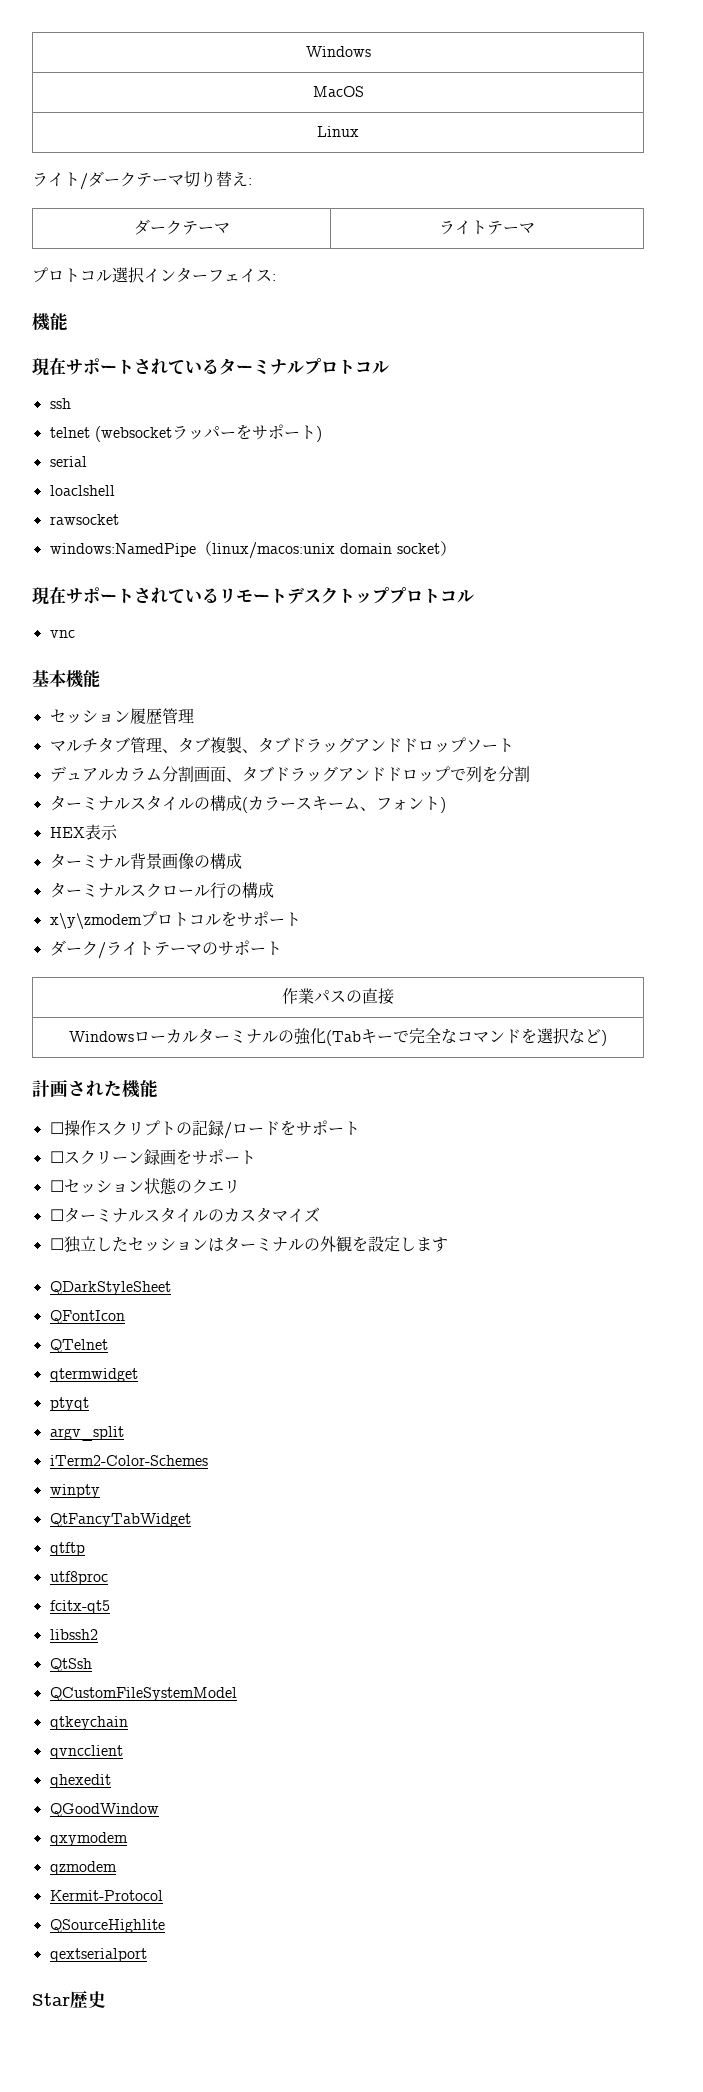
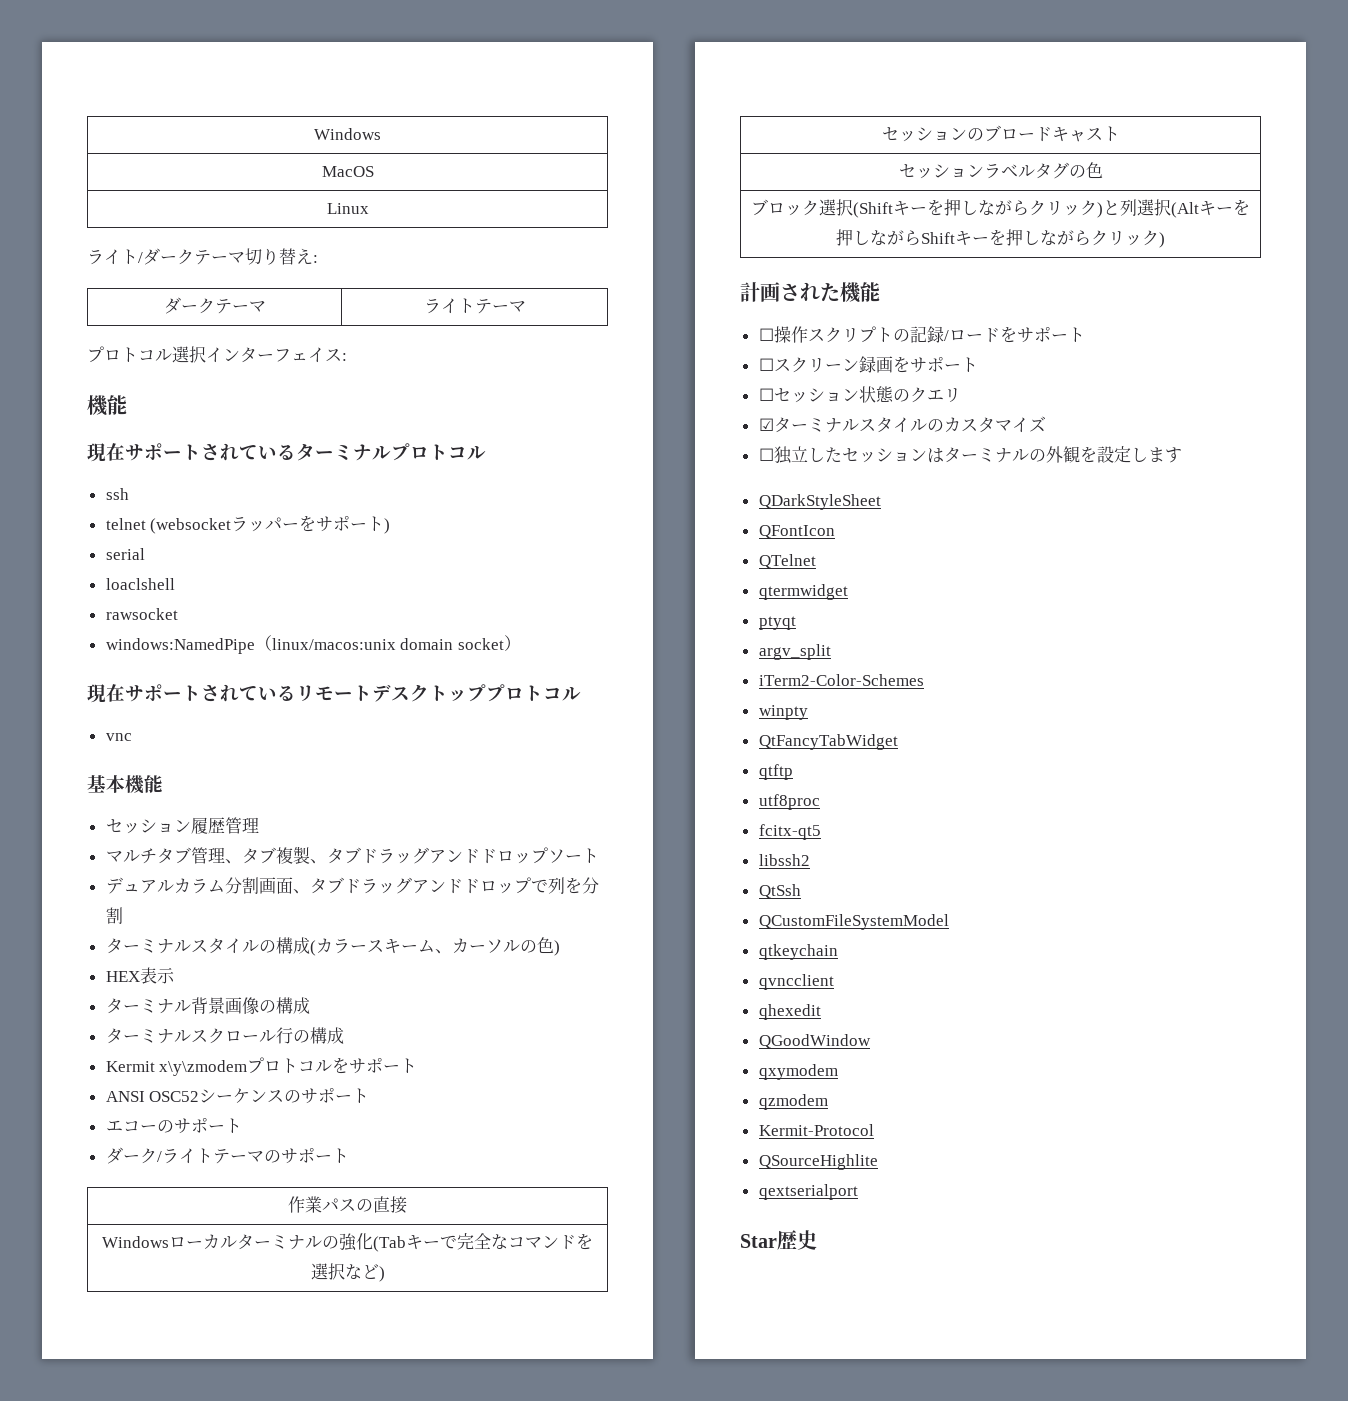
- ターミナルスタイルの構成(カラースキーム、フォント)
+ ターミナルスタイルの構成(カラースキーム、カーソルの色)
- x\y\zmodemプロトコルをサポート
+ Kermit x\y\zmodemプロトコルをサポート
+ ANSI OSC52シーケンスのサポート
+ エコーのサポート
+ セッションのブロードキャスト
+ セッションラベルタグの色
+ ブロック選択(Shiftキーを押しながらクリック)と列選択(Altキーを押しながらShiftキーを押しながらクリック)
- ☐ターミナルスタイルのカスタマイズ
+ ☑ターミナルスタイルのカスタマイズ

